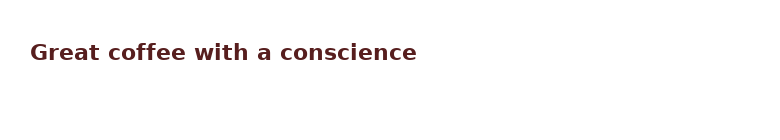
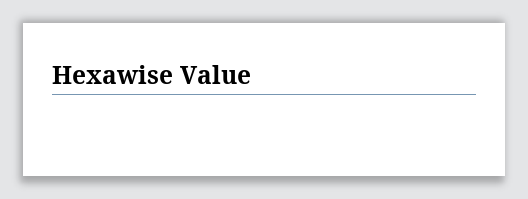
- Great coffee with a conscience
+ Hexawise Value

